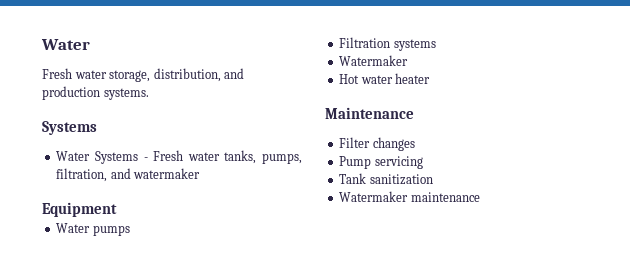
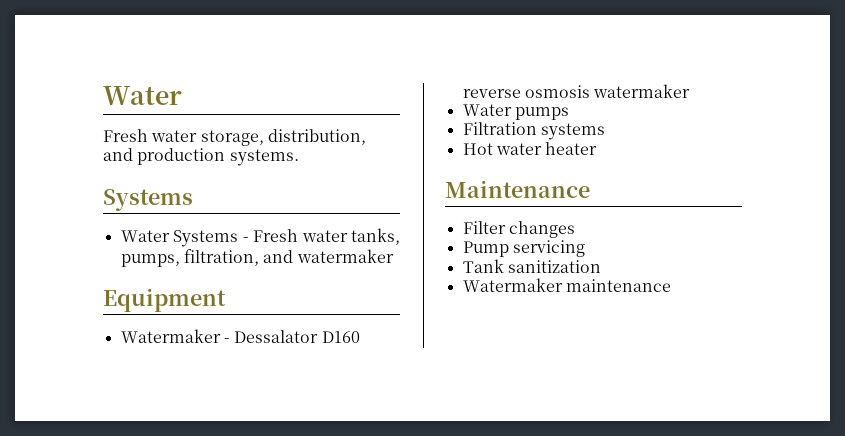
+ Watermaker - Dessalator D160 reverse osmosis watermaker
  Filtration systems
- Watermaker

